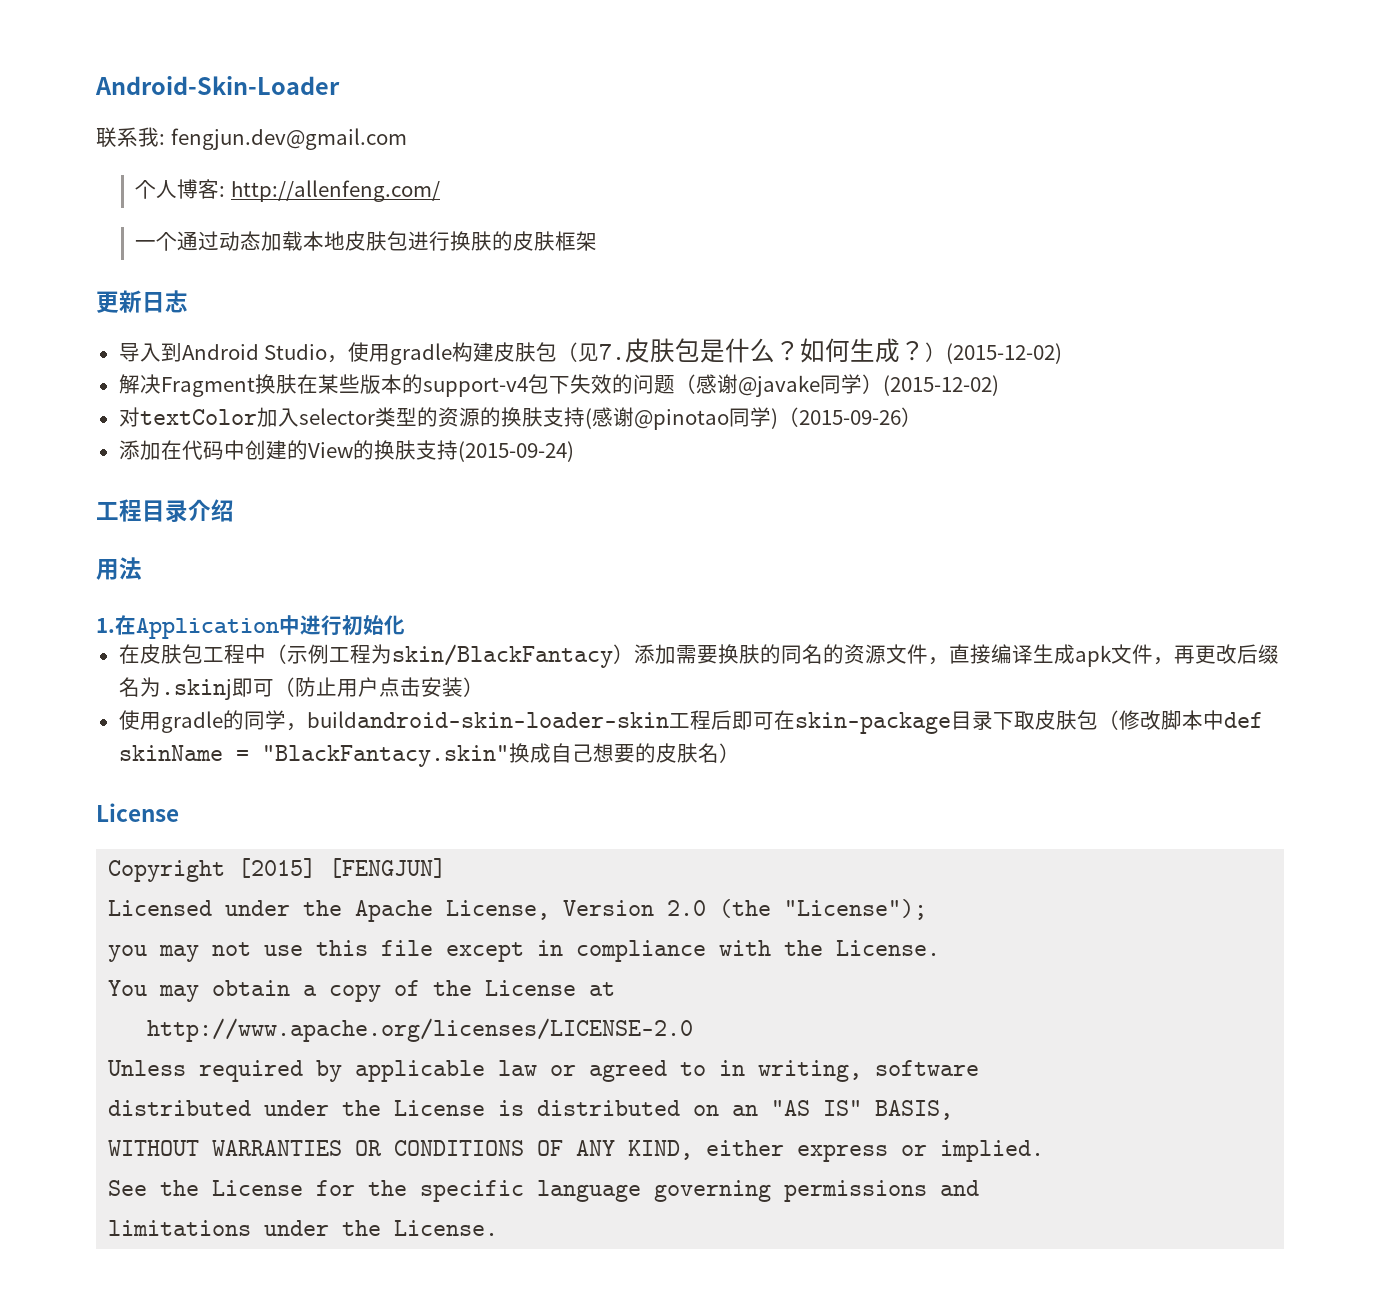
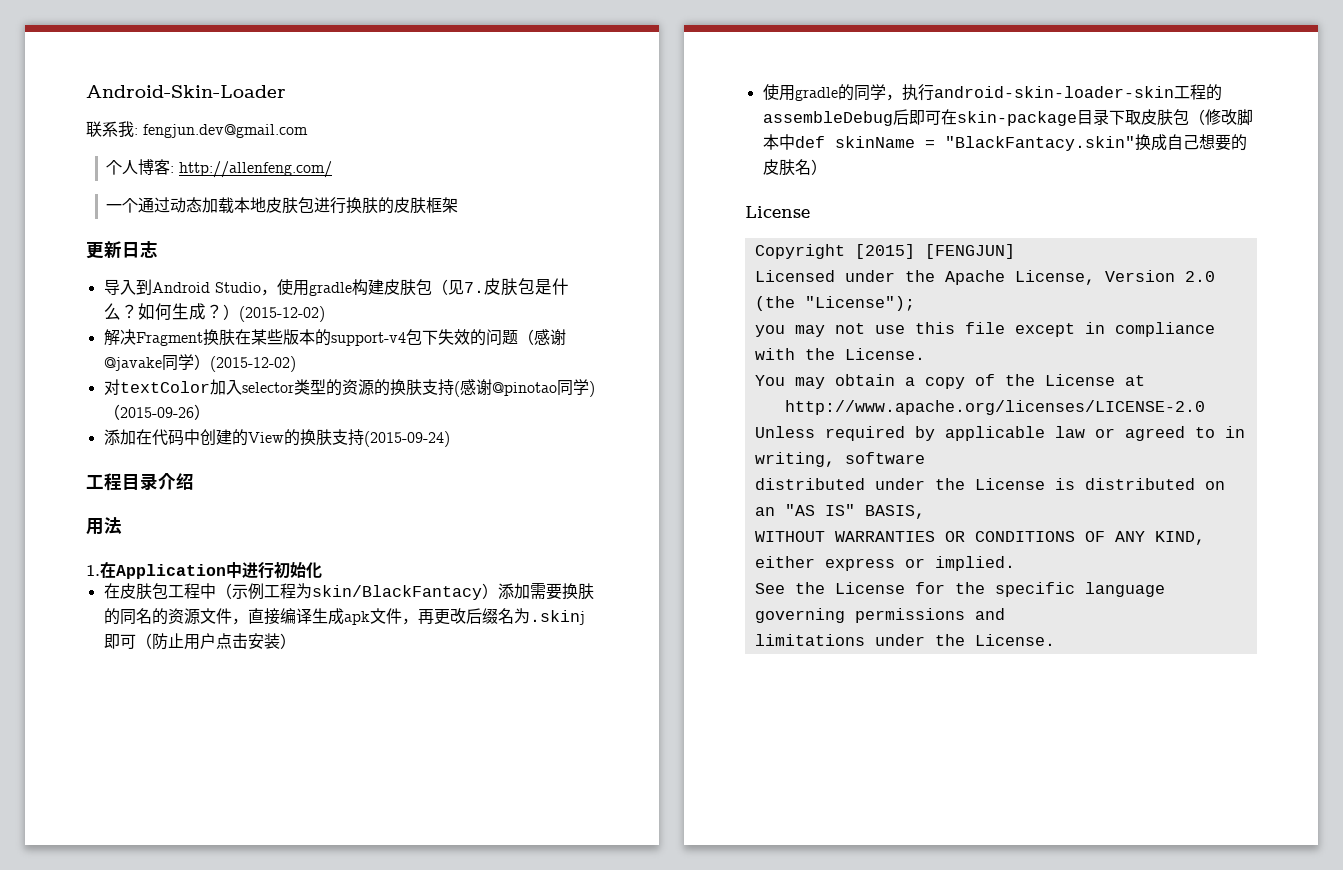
- 使用gradle的同学，buildandroid-skin-loader-skin工程后即可在skin-package目录下取皮肤包（修改脚本中def skinName = "BlackFantacy.skin"换成自己想要的皮肤名）
+ 使用gradle的同学，执行android-skin-loader-skin工程的assembleDebug后即可在skin-package目录下取皮肤包（修改脚本中def skinName = "BlackFantacy.skin"换成自己想要的皮肤名）

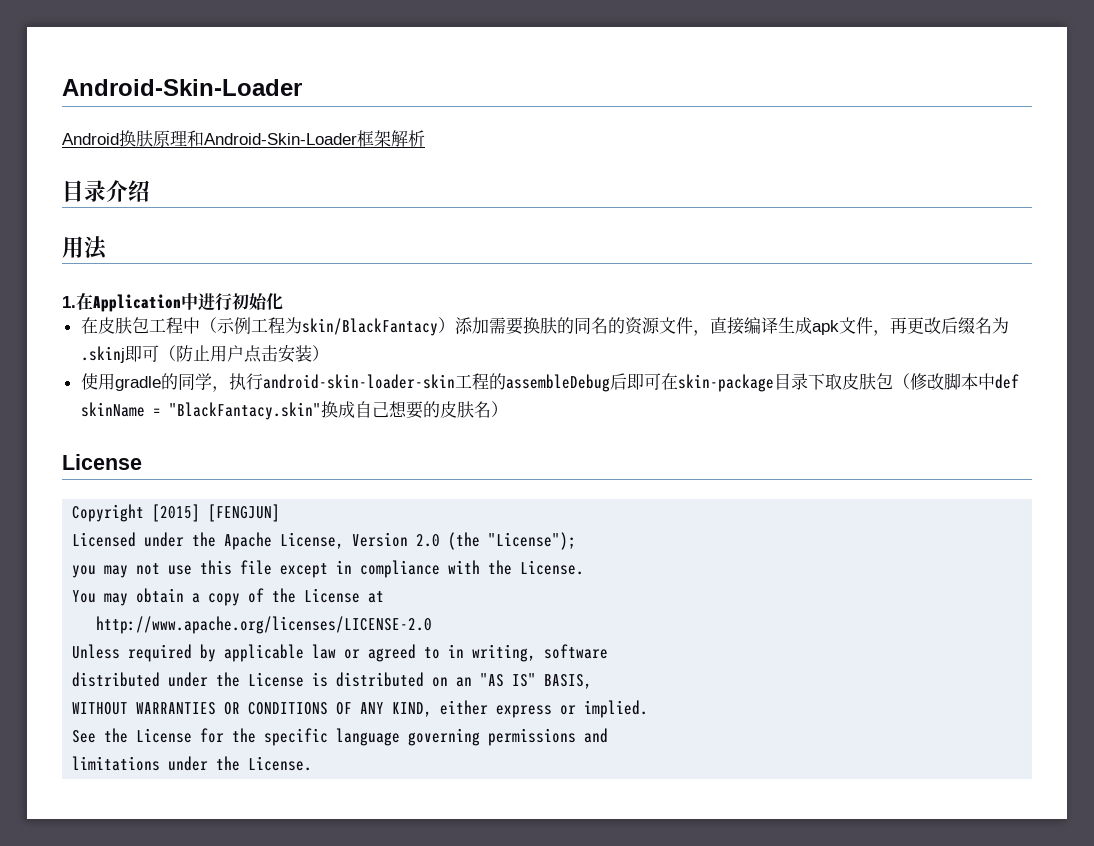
- 联系我: fengjun.dev@gmail.com
- 个人博客: http://allenfeng.com/
- 一个通过动态加载本地皮肤包进行换肤的皮肤框架
- 更新日志
- 导入到Android Studio，使用gradle构建皮肤包（见7.皮肤包是什么？如何生成？）(2015-12-02)
- 解决Fragment换肤在某些版本的support-v4包下失效的问题（感谢@javake同学）(2015-12-02)
- 对textColor加入selector类型的资源的换肤支持(感谢@pinotao同学)（2015-09-26）
- 添加在代码中创建的View的换肤支持(2015-09-24)
- 工程目录介绍
+ Android换肤原理和Android-Skin-Loader框架解析
+ 目录介绍

